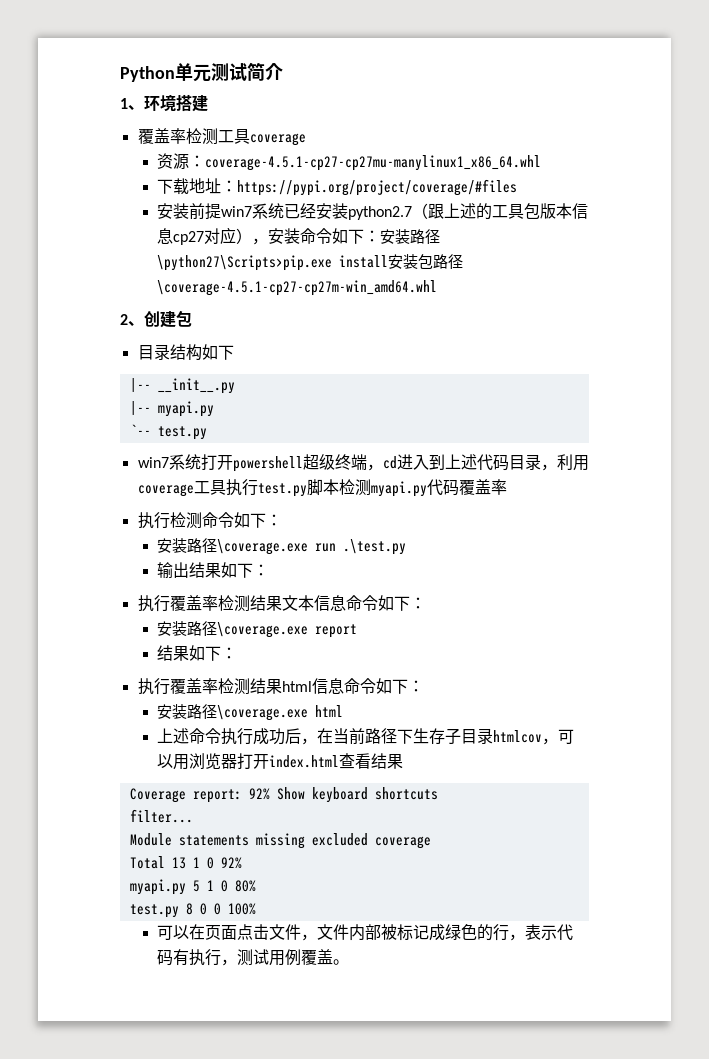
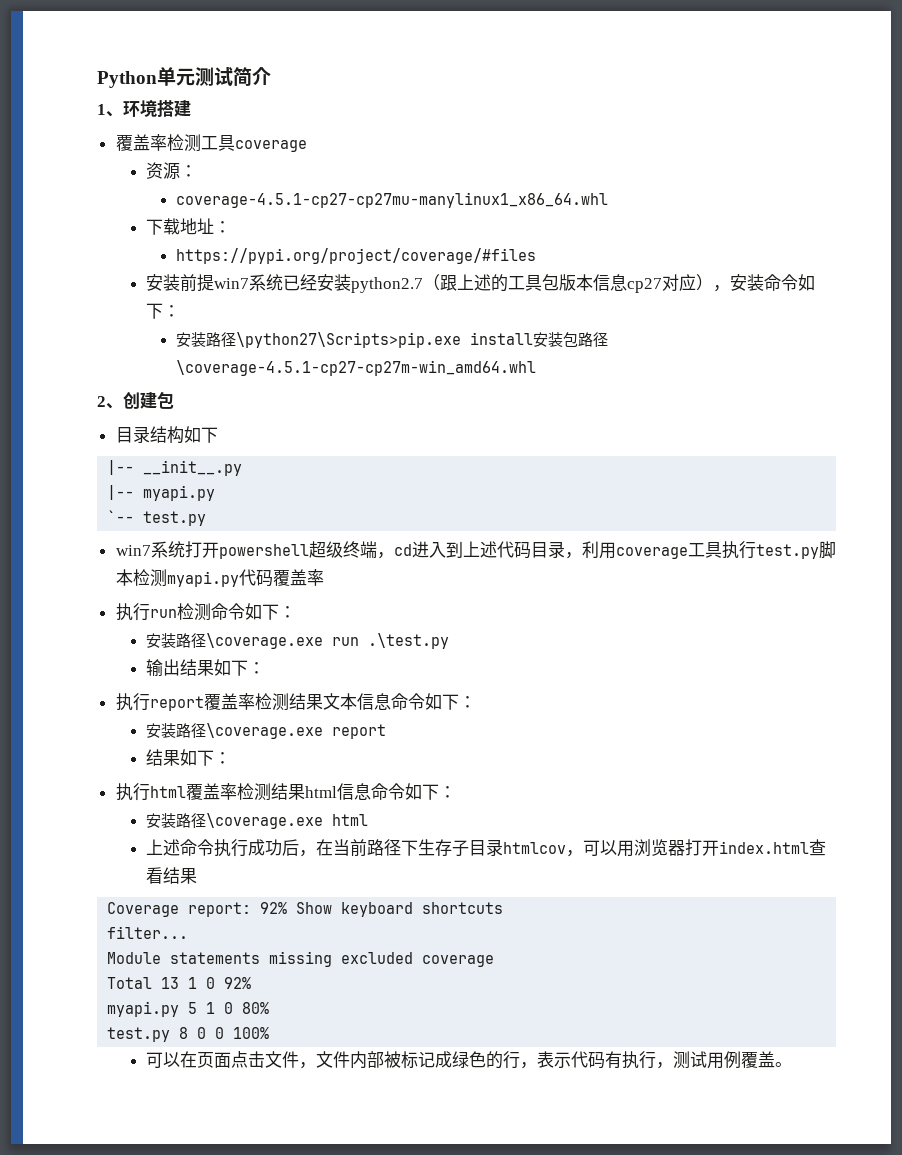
- 资源：coverage-4.5.1-cp27-cp27mu-manylinux1_x86_64.whl
+ 资源：
+ coverage-4.5.1-cp27-cp27mu-manylinux1_x86_64.whl
- 下载地址：https://pypi.org/project/coverage/#files
+ 下载地址：
+ https://pypi.org/project/coverage/#files
- 安装前提win7系统已经安装python2.7（跟上述的工具包版本信息cp27对应），安装命令如下：安装路径\python27\Scripts>pip.exe install安装包路径\coverage-4.5.1-cp27-cp27m-win_amd64.whl
+ 安装前提win7系统已经安装python2.7（跟上述的工具包版本信息cp27对应），安装命令如下：
+ 安装路径\python27\Scripts>pip.exe install安装包路径\coverage-4.5.1-cp27-cp27m-win_amd64.whl
- 执行检测命令如下：
+ 执行run检测命令如下：
- 执行覆盖率检测结果文本信息命令如下：
+ 执行report覆盖率检测结果文本信息命令如下：
- 执行覆盖率检测结果html信息命令如下：
+ 执行html覆盖率检测结果html信息命令如下：

